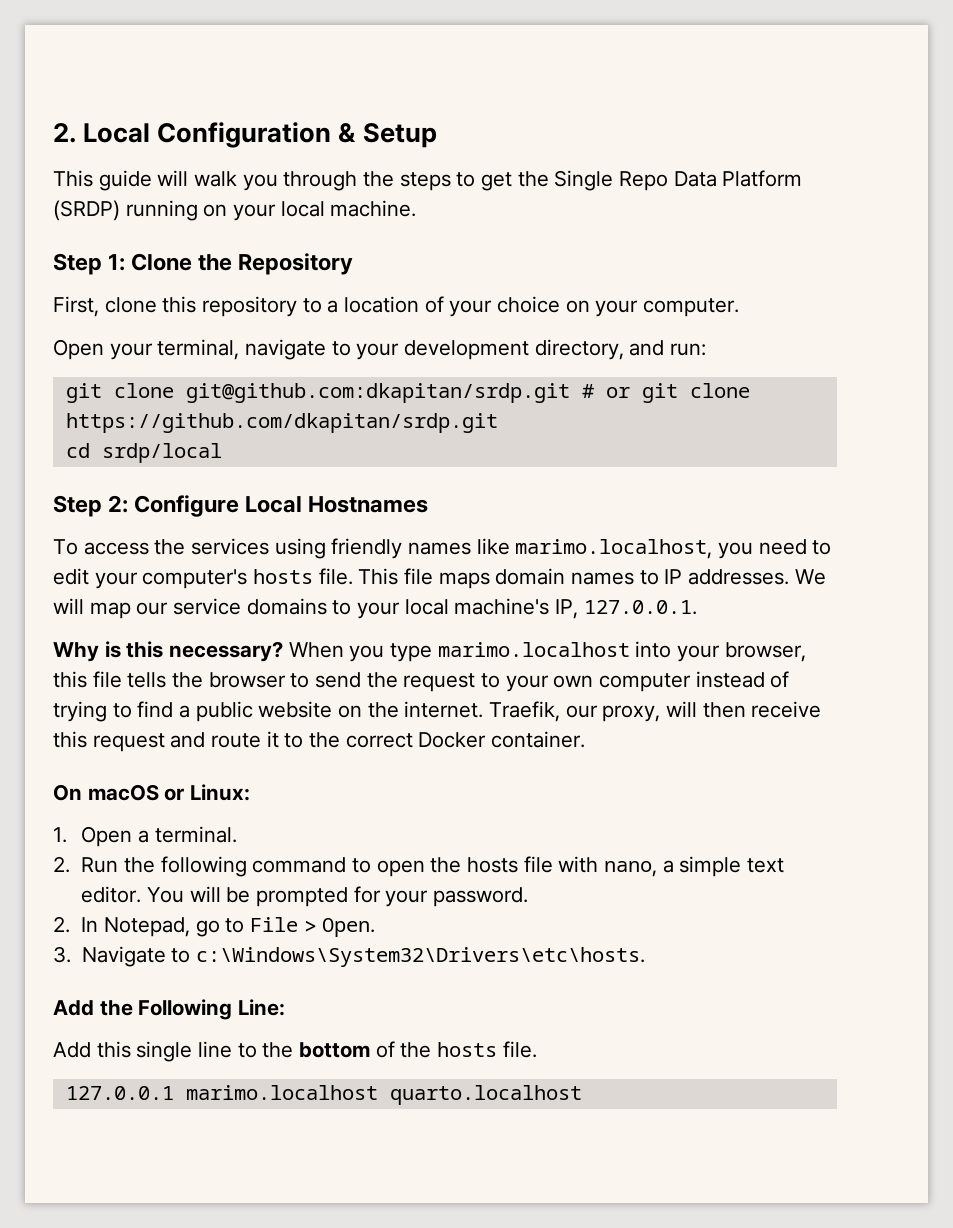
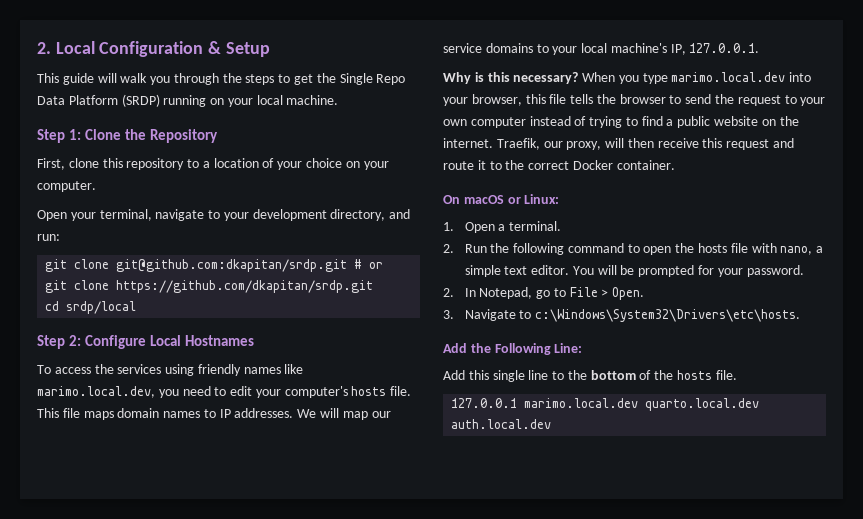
- To access the services using friendly names like marimo.localhost, you need to edit your computer's hosts file.
+ To access the services using friendly names like marimo.local.dev, you need to edit your computer's hosts file.
- When you type marimo.localhost into your browser, this file tells the browser to send the request to your own computer instead of trying to find a public website on the internet.
+ When you type marimo.local.dev into your browser, this file tells the browser to send the request to your own computer instead of trying to find a public website on the internet.
- 127.0.0.1 marimo.localhost quarto.localhost
+ 127.0.0.1 marimo.local.dev quarto.local.dev auth.local.dev

